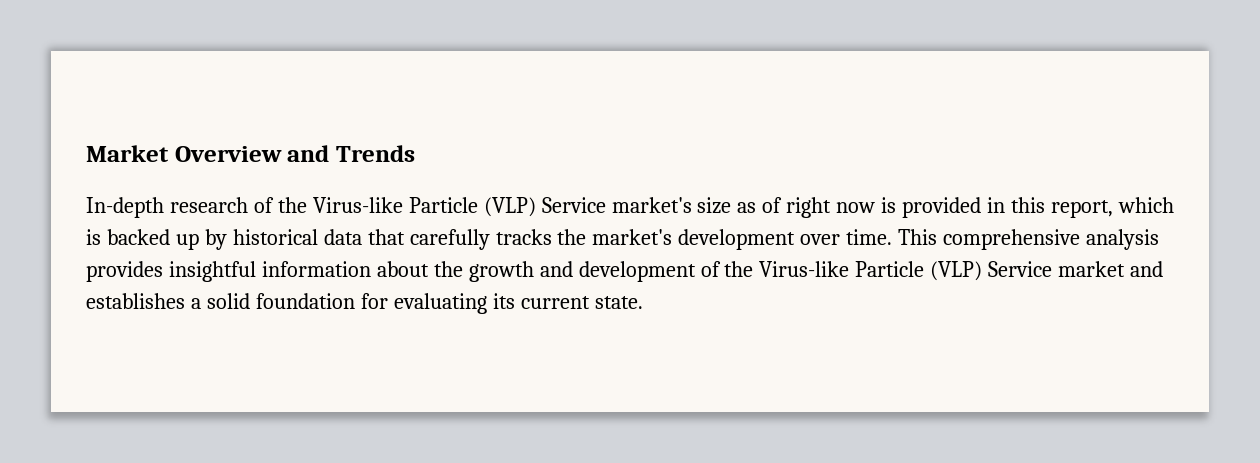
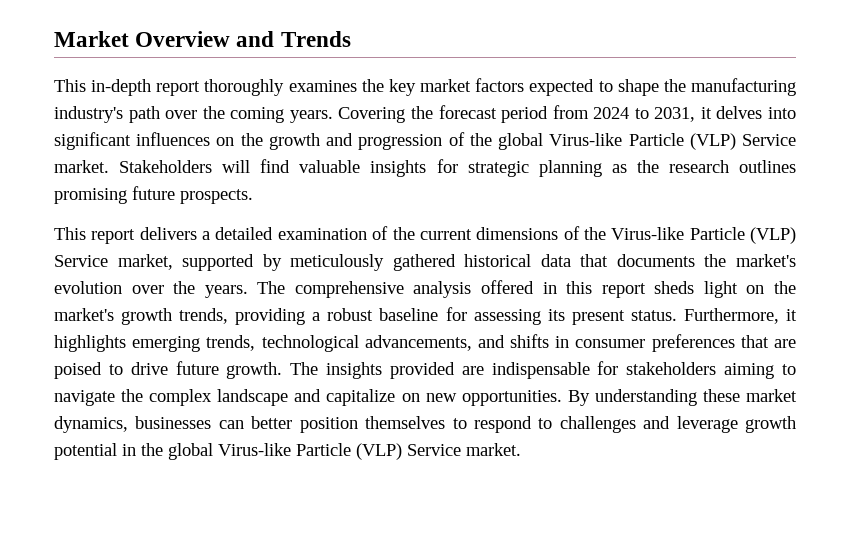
- In-depth research of the Virus-like Particle (VLP) Service market's size as of right now is provided in this report, which is backed up by historical data that carefully tracks the market's development over time. This comprehensive analysis provides insightful information about the growth and development of the Virus-like Particle (VLP) Service market and establishes a solid foundation for evaluating its current state.
+ This in-depth report thoroughly examines the key market factors expected to shape the manufacturing industry's path over the coming years. Covering the forecast period from 2024 to 2031, it delves into significant influences on the growth and progression of the global Virus-like Particle (VLP) Service market. Stakeholders will find valuable insights for strategic planning as the research outlines promising future prospects.
+ This report delivers a detailed examination of the current dimensions of the Virus-like Particle (VLP) Service market, supported by meticulously gathered historical data that documents the market's evolution over the years. The comprehensive analysis offered in this report sheds light on the market's growth trends, providing a robust baseline for assessing its present status. Furthermore, it highlights emerging trends, technological advancements, and shifts in consumer preferences that are poised to drive future growth. The insights provided are indispensable for stakeholders aiming to navigate the complex landscape and capitalize on new opportunities. By understanding these market dynamics, businesses can better position themselves to respond to challenges and leverage growth potential in the global Virus-like Particle (VLP) Service market.

